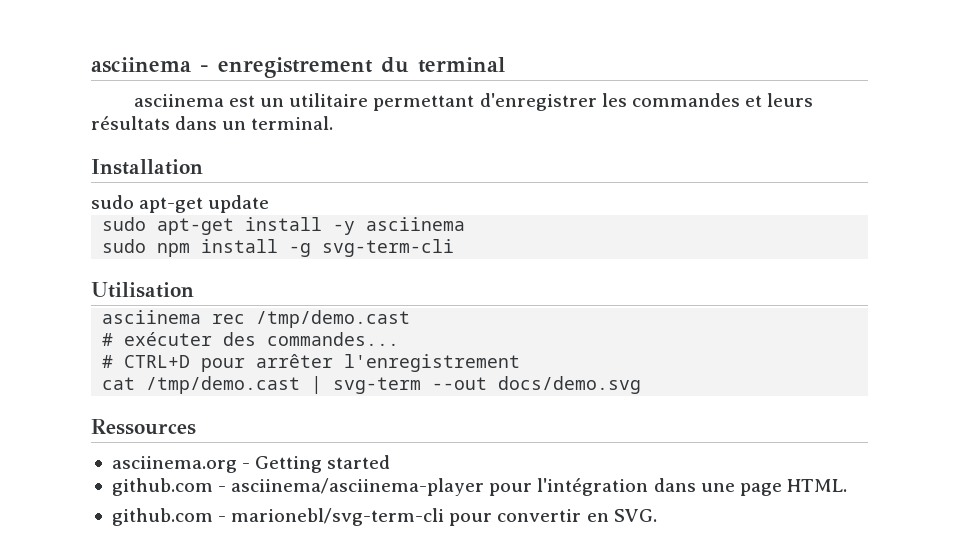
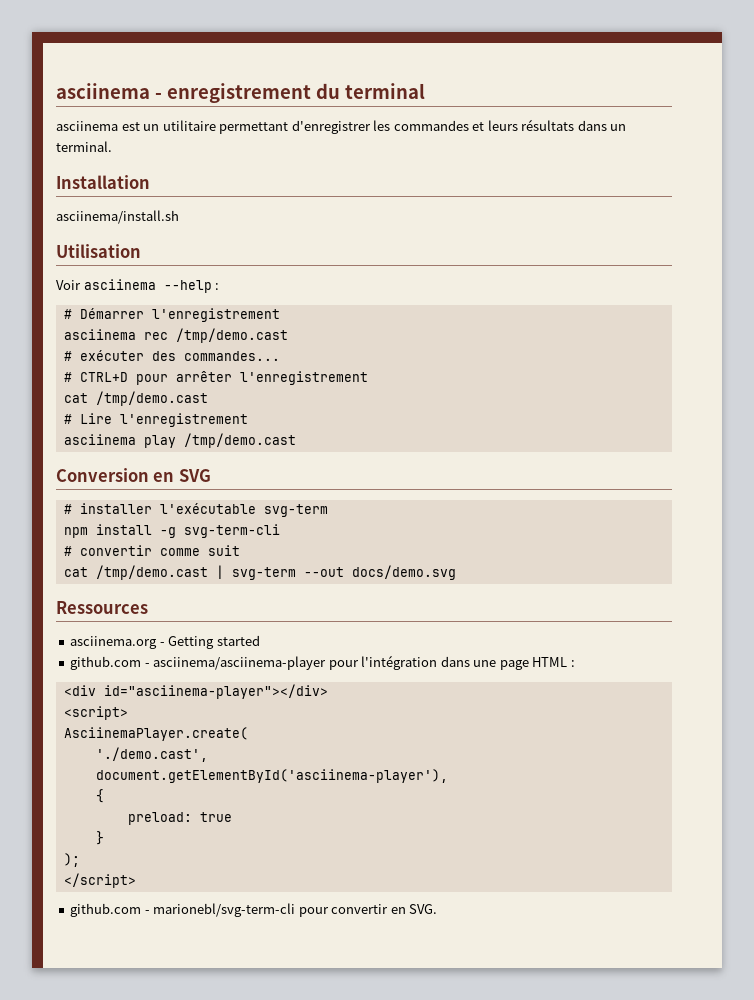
- sudo apt-get update
- sudo apt-get install -y asciinema
- sudo npm install -g svg-term-cli
+ asciinema/install.sh
  Utilisation
+ Voir asciinema --help :
+ # Démarrer l'enregistrement
  # CTRL+D pour arrêter l'enregistrement
+ cat /tmp/demo.cast
+ # Lire l'enregistrement
+ asciinema play /tmp/demo.cast
+ Conversion en SVG
+ # installer l'exécutable svg-term
+ npm install -g svg-term-cli
+ # convertir comme suit
- github.com - asciinema/asciinema-player pour l'intégration dans une page HTML.
+ github.com - asciinema/asciinema-player pour l'intégration dans une page HTML :
+ <div id="asciinema-player"></div>
+ <script>
+ AsciinemaPlayer.create(
+ './demo.cast',
+ document.getElementById('asciinema-player'),
+ {
+ preload: true
+ }
+ );
+ </script>

